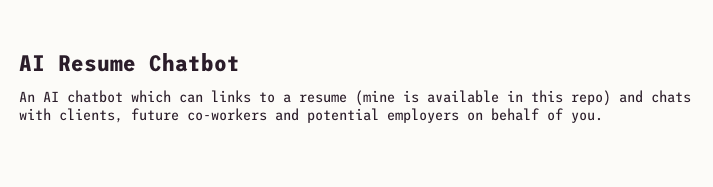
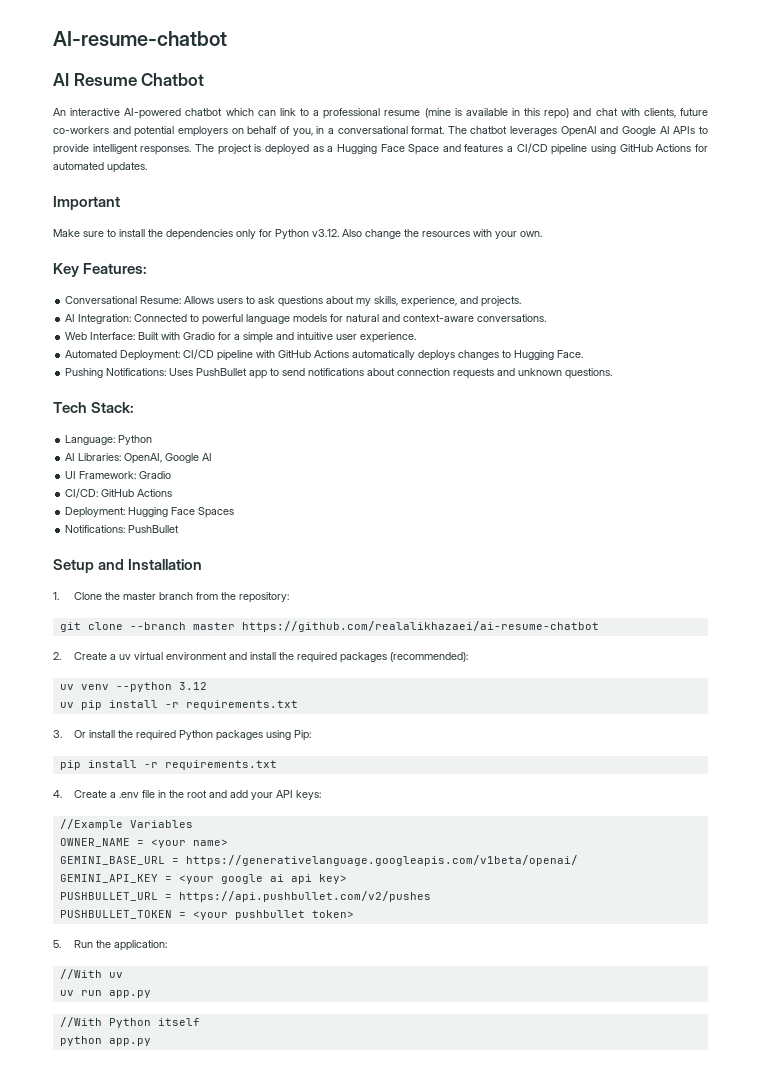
+ AI-resume-chatbot
- An AI chatbot which can links to a resume (mine is available in this repo) and chats with clients, future co-workers and potential employers on behalf of you.
+ An interactive AI-powered chatbot which can link to a professional resume (mine is available in this repo) and chat with clients, future co-workers and potential employers on behalf of you, in a conversational format. The chatbot leverages OpenAI and Google AI APIs to provide intelligent responses. The project is deployed as a Hugging Face Space and features a CI/CD pipeline using GitHub Actions for automated updates.
+ Important
+ Make sure to install the dependencies only for Python v3.12. Also change the resources with your own.
+ Key Features:
+ Conversational Resume: Allows users to ask questions about my skills, experience, and projects.
+ AI Integration: Connected to powerful language models for natural and context-aware conversations.
+ Web Interface: Built with Gradio for a simple and intuitive user experience.
+ Automated Deployment: CI/CD pipeline with GitHub Actions automatically deploys changes to Hugging Face.
+ Pushing Notifications: Uses PushBullet app to send notifications about connection requests and unknown questions.
+ Tech Stack:
+ Language: Python
+ AI Libraries: OpenAI, Google AI
+ UI Framework: Gradio
+ CI/CD: GitHub Actions
+ Deployment: Hugging Face Spaces
+ Notifications: PushBullet
+ Setup and Installation
+ 1. Clone the master branch from the repository:
+ git clone --branch master https://github.com/realalikhazaei/ai-resume-chatbot
+ 2. Create a uv virtual environment and install the required packages (recommended):
+ uv venv --python 3.12
+ uv pip install -r requirements.txt
+ 3. Or install the required Python packages using Pip:
+ pip install -r requirements.txt
+ 4. Create a .env file in the root and add your API keys:
+ //Example Variables
+ OWNER_NAME = <your name>
+ GEMINI_BASE_URL = https://generativelanguage.googleapis.com/v1beta/openai/
+ GEMINI_API_KEY = <your google ai api key>
+ PUSHBULLET_URL = https://api.pushbullet.com/v2/pushes
+ PUSHBULLET_TOKEN = <your pushbullet token>
+ 5. Run the application:
+ //With uv
+ uv run app.py
+ //With Python itself
+ python app.py

